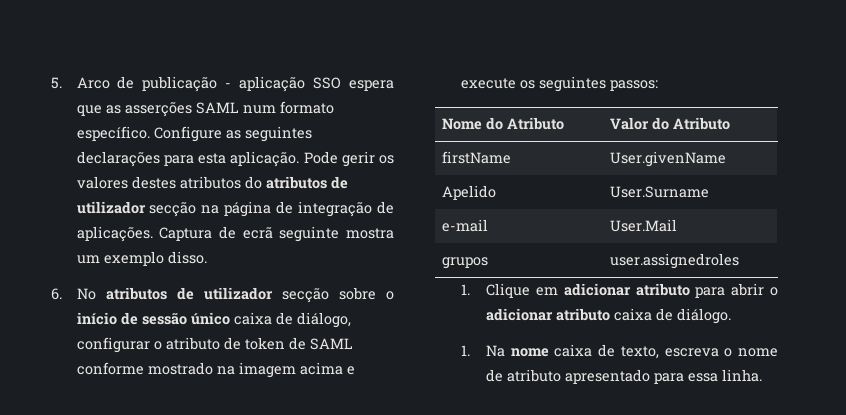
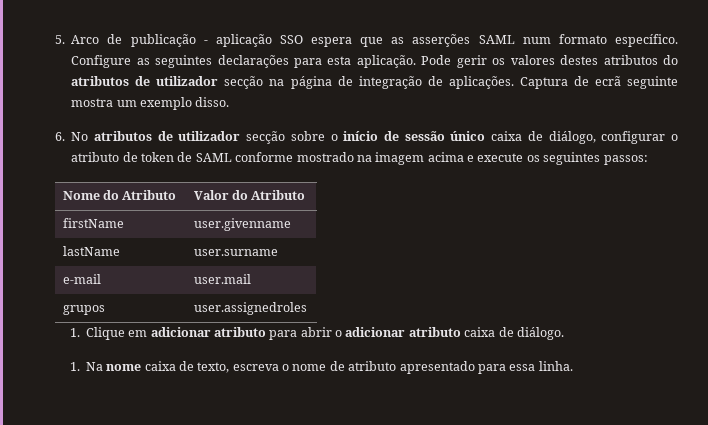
- firstName | User.givenName
- Apelido | User.Surname
+ firstName | user.givenname
+ lastName | user.surname
- e-mail | User.Mail
+ e-mail | user.mail

